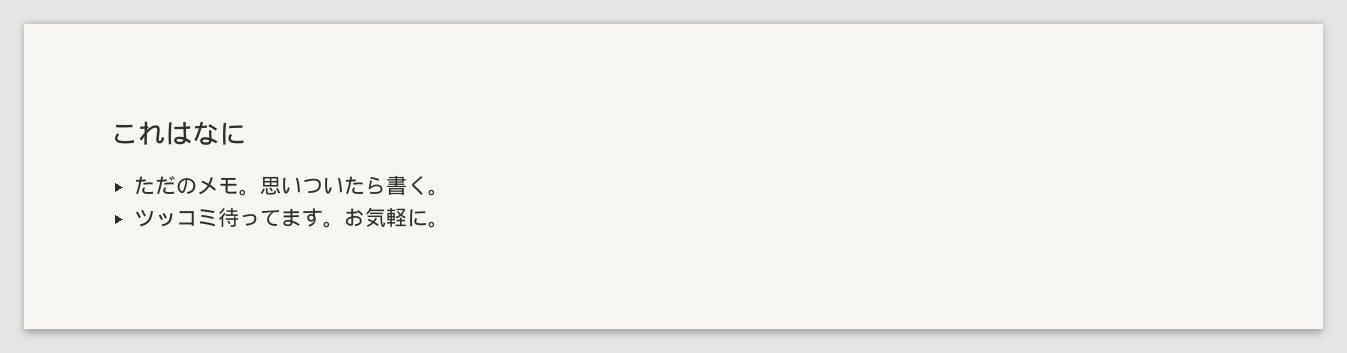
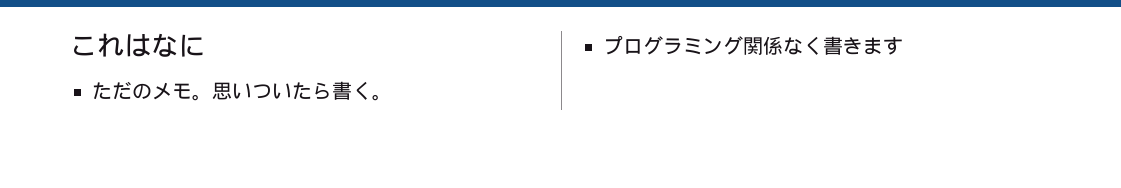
- ツッコミ待ってます。お気軽に。
+ プログラミング関係なく書きます

